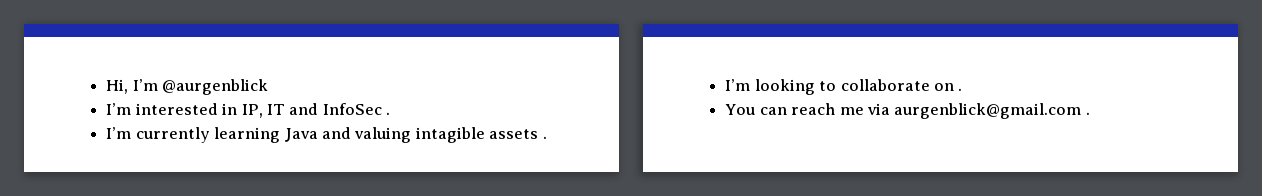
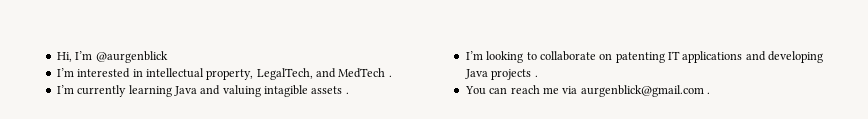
- I’m interested in IP, IT and InfoSec .
+ I’m interested in intellectual property, LegalTech, and MedTech .
- I’m looking to collaborate on .
+ I’m looking to collaborate on patenting IT applications and developing Java projects .

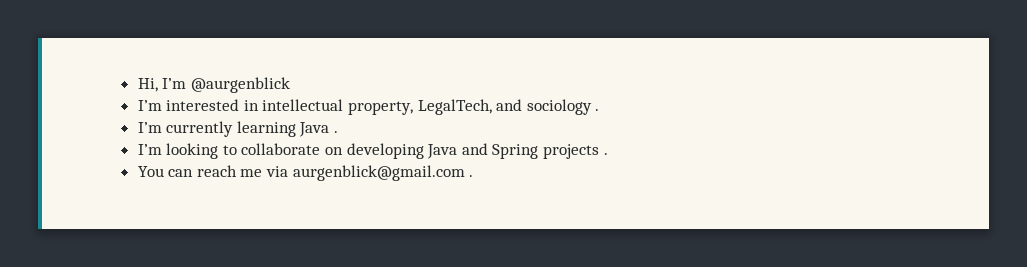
- I’m interested in intellectual property, LegalTech, and MedTech .
+ I’m interested in intellectual property, LegalTech, and sociology .
- I’m currently learning Java and valuing intagible assets .
+ I’m currently learning Java .
- I’m looking to collaborate on patenting IT applications and developing Java projects .
+ I’m looking to collaborate on developing Java and Spring projects .

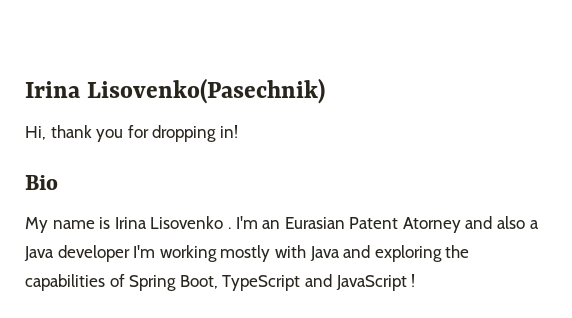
- Hi, I’m @aurgenblick
- I’m interested in intellectual property, LegalTech, and sociology .
- I’m currently learning Java .
- I’m looking to collaborate on developing Java and Spring projects .
- You can reach me via aurgenblick@gmail.com .
+ Irina Lisovenko(Pasechnik)
+ Hi, thank you for dropping in!
+ Bio
+ My name is Irina Lisovenko . I'm an Eurasian Patent Atorney and also a Java developer I'm working mostly with Java and exploring the capabilities of Spring Boot, TypeScript and JavaScript !

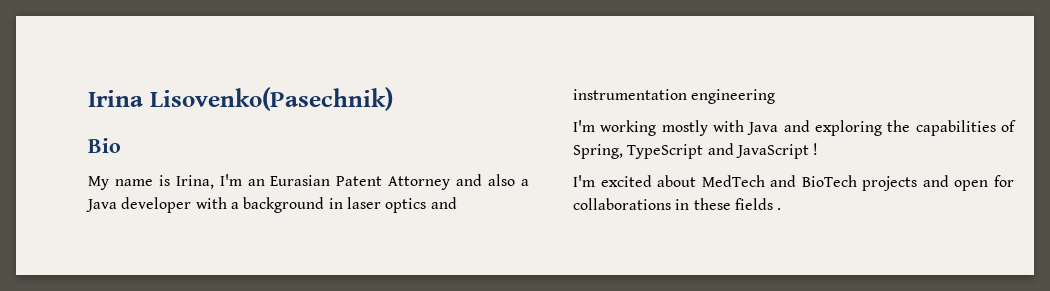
- Hi, thank you for dropping in!
- My name is Irina Lisovenko . I'm an Eurasian Patent Atorney and also a Java developer I'm working mostly with Java and exploring the capabilities of Spring Boot, TypeScript and JavaScript !
+ My name is Irina, I'm an Eurasian Patent Attorney and also a Java developer with a background in laser optics and instrumentation engineering
+ I'm working mostly with Java and exploring the capabilities of Spring, TypeScript and JavaScript !
+ I'm excited about MedTech and BioTech projects and open for collaborations in these fields .

